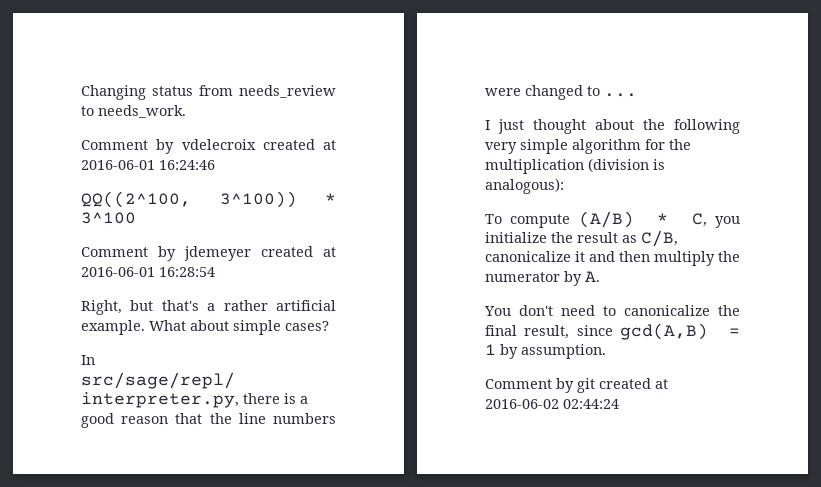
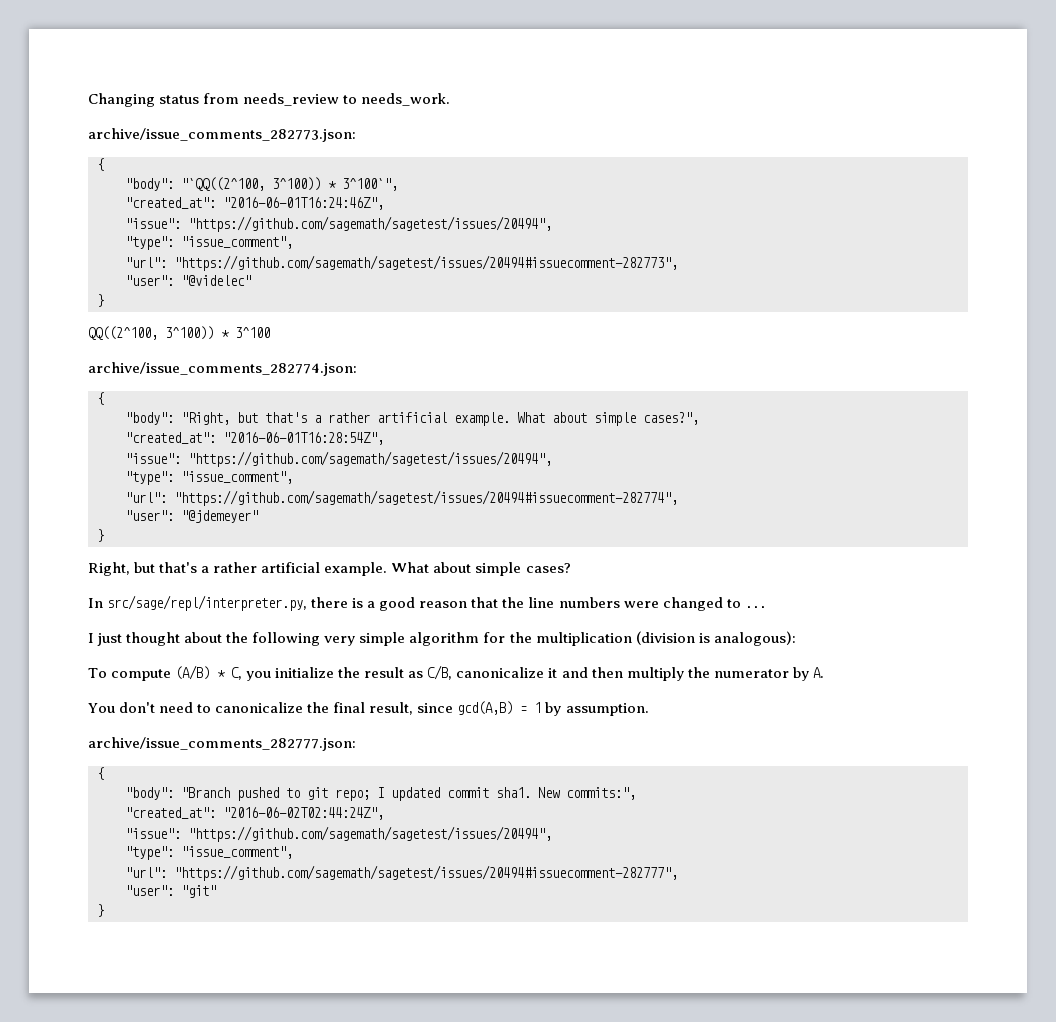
- Comment by vdelecroix created at 2016-06-01 16:24:46
+ archive/issue_comments_282773.json:
+ {
+ "body": "`QQ((2^100, 3^100)) * 3^100`",
+ "created_at": "2016-06-01T16:24:46Z",
+ "issue": "https://github.com/sagemath/sagetest/issues/20494",
+ "type": "issue_comment",
+ "url": "https://github.com/sagemath/sagetest/issues/20494#issuecomment-282773",
+ "user": "@videlec"
+ }
  QQ((2^100, 3^100)) * 3^100
- Comment by jdemeyer created at 2016-06-01 16:28:54
+ archive/issue_comments_282774.json:
+ {
+ "body": "Right, but that's a rather artificial example. What about simple cases?",
+ "created_at": "2016-06-01T16:28:54Z",
+ "issue": "https://github.com/sagemath/sagetest/issues/20494",
+ "type": "issue_comment",
+ "url": "https://github.com/sagemath/sagetest/issues/20494#issuecomment-282774",
+ "user": "@jdemeyer"
+ }
- Comment by git created at 2016-06-02 02:44:24
+ archive/issue_comments_282777.json:
+ {
+ "body": "Branch pushed to git repo; I updated commit sha1. New commits:",
+ "created_at": "2016-06-02T02:44:24Z",
+ "issue": "https://github.com/sagemath/sagetest/issues/20494",
+ "type": "issue_comment",
+ "url": "https://github.com/sagemath/sagetest/issues/20494#issuecomment-282777",
+ "user": "git"
+ }

